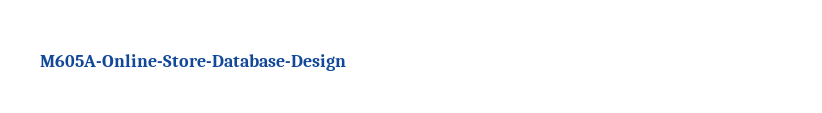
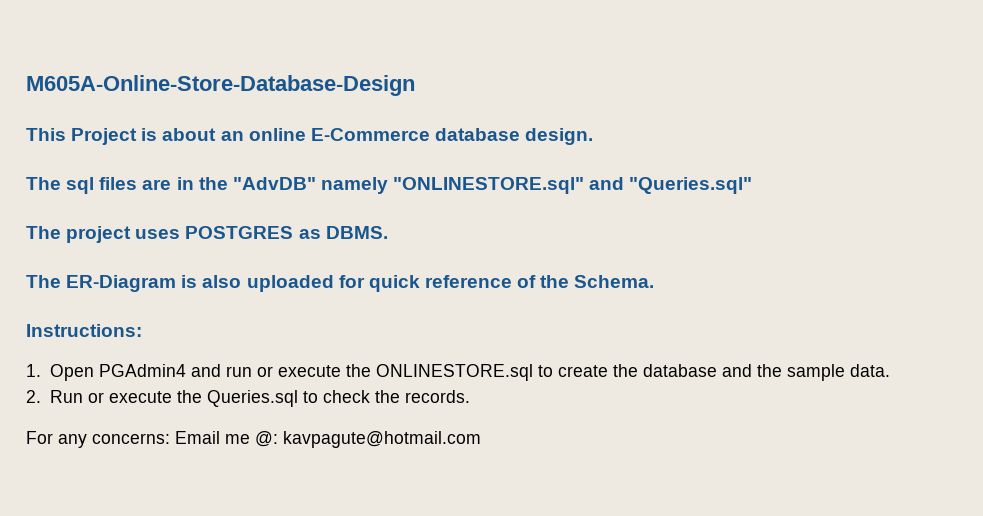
+ This Project is about an online E-Commerce database design.
+ The sql files are in the "AdvDB" namely "ONLINESTORE.sql" and "Queries.sql"
+ The project uses POSTGRES as DBMS.
+ The ER-Diagram is also uploaded for quick reference of the Schema.
+ Instructions:
+ 1. Open PGAdmin4 and run or execute the ONLINESTORE.sql to create the database and the sample data.
+ 2. Run or execute the Queries.sql to check the records.
+ For any concerns: Email me @: kavpagute@hotmail.com

